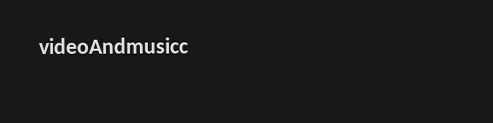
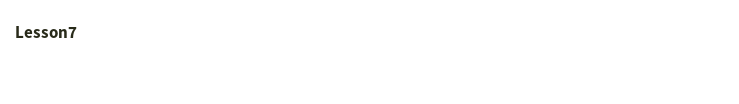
- videoAndmusicc
+ Lesson7

